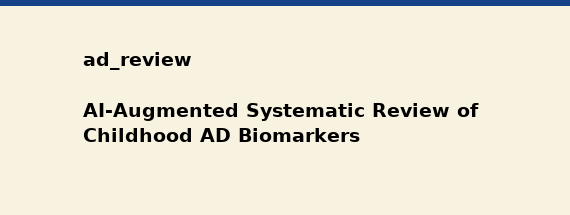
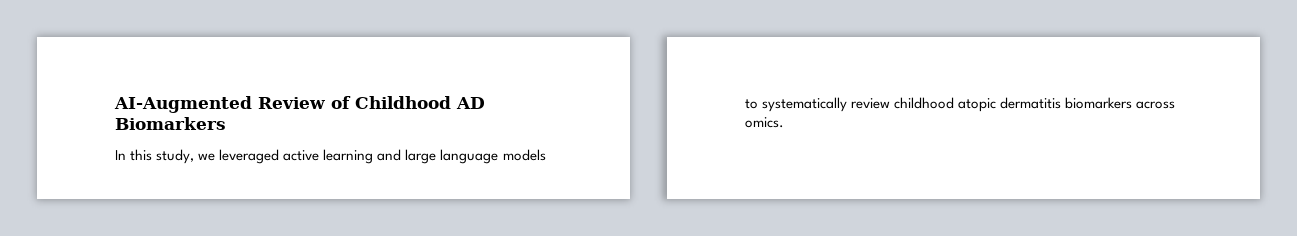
- ad_review
- AI-Augmented Systematic Review of Childhood AD Biomarkers
+ AI-Augmented Review of Childhood AD Biomarkers
+ In this study, we leveraged active learning and large language models to systematically review childhood atopic dermatitis biomarkers across omics.

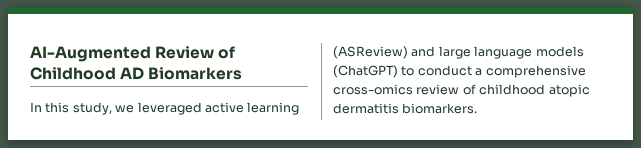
- In this study, we leveraged active learning and large language models to systematically review childhood atopic dermatitis biomarkers across omics.
+ In this study, we leveraged active learning (ASReview) and large language models (ChatGPT) to conduct a comprehensive cross-omics review of childhood atopic dermatitis biomarkers.

